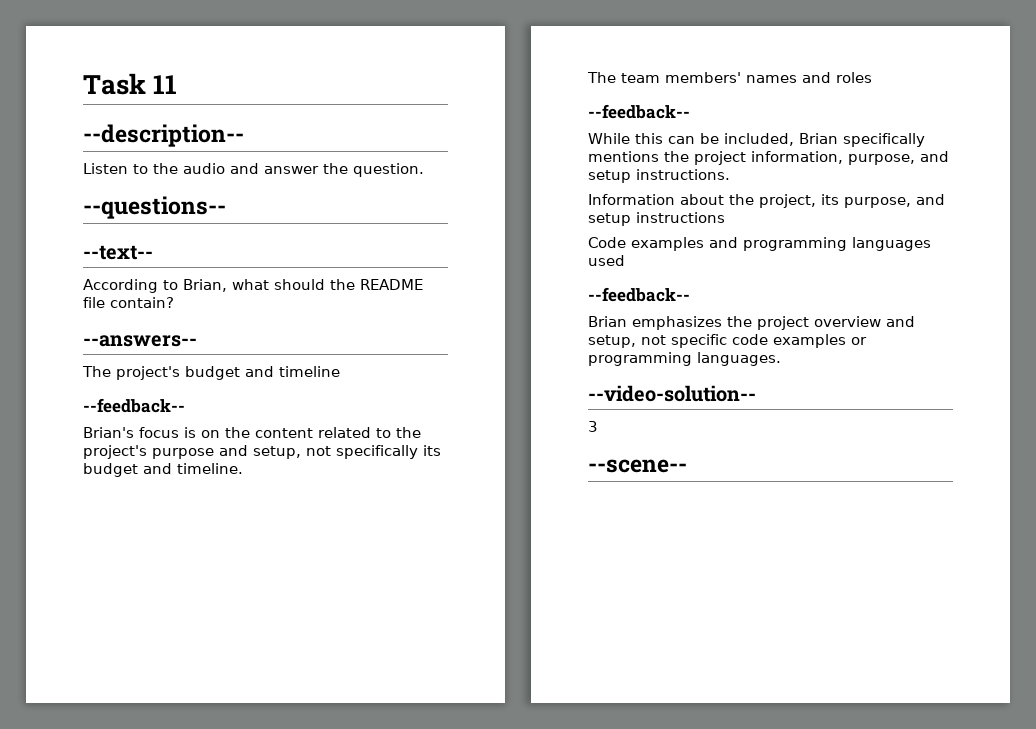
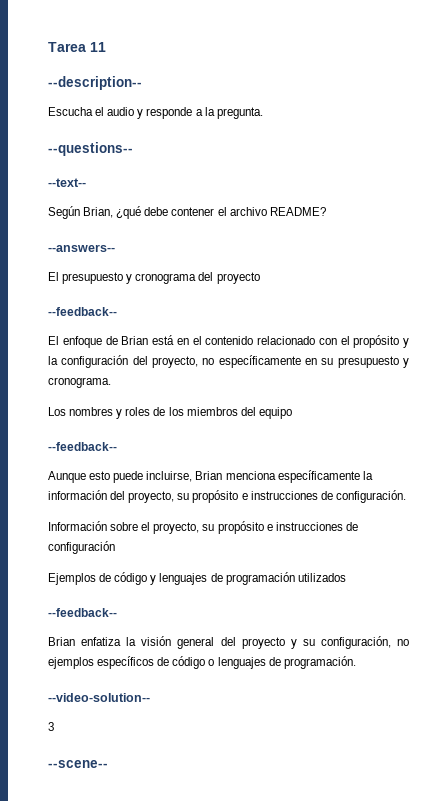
- Task 11
+ Tarea 11
- Listen to the audio and answer the question.
+ Escucha el audio y responde a la pregunta.
  --questions--
  --text--
- According to Brian, what should the README file contain?
+ Según Brian, ¿qué debe contener el archivo README?
  --answers--
- The project's budget and timeline
+ El presupuesto y cronograma del proyecto
  --feedback--
- Brian's focus is on the content related to the project's purpose and setup, not specifically its budget and timeline.
- The team members' names and roles
+ El enfoque de Brian está en el contenido relacionado con el propósito y la configuración del proyecto, no específicamente en su presupuesto y cronograma.
+ Los nombres y roles de los miembros del equipo
  --feedback--
- While this can be included, Brian specifically mentions the project information, purpose, and setup instructions.
- Information about the project, its purpose, and setup instructions
- Code examples and programming languages used
+ Aunque esto puede incluirse, Brian menciona específicamente la información del proyecto, su propósito e instrucciones de configuración.
+ Información sobre el proyecto, su propósito e instrucciones de configuración
+ Ejemplos de código y lenguajes de programación utilizados
  --feedback--
- Brian emphasizes the project overview and setup, not specific code examples or programming languages.
+ Brian enfatiza la visión general del proyecto y su configuración, no ejemplos específicos de código o lenguajes de programación.

